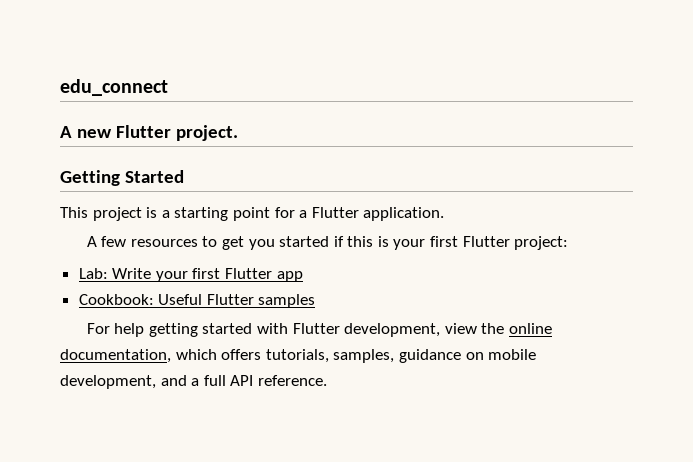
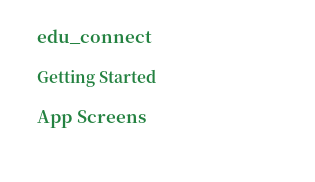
- A new Flutter project.
  Getting Started
- This project is a starting point for a Flutter application.
- A few resources to get you started if this is your first Flutter project:
- Lab: Write your first Flutter app
- Cookbook: Useful Flutter samples
- For help getting started with Flutter development, view the online documentation, which offers tutorials, samples, guidance on mobile development, and a full API reference.
+ App Screens

